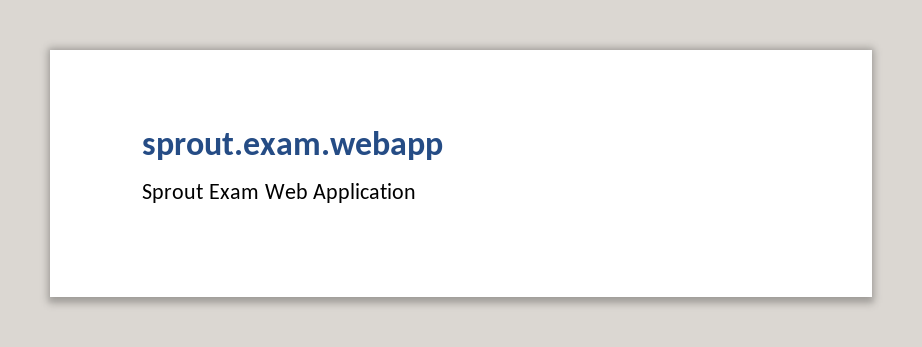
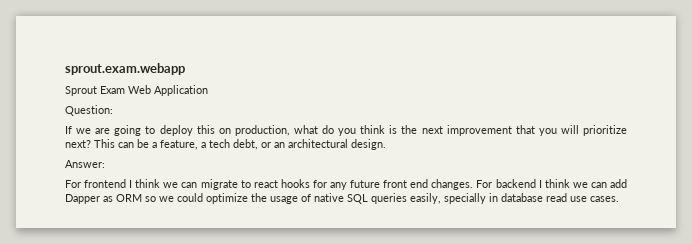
+ Question:
+ If we are going to deploy this on production, what do you think is the next improvement that you will prioritize next? This can be a feature, a tech debt, or an architectural design.
+ Answer:
+ For frontend I think we can migrate to react hooks for any future front end changes. For backend I think we can add Dapper as ORM so we could optimize the usage of native SQL queries easily, specially in database read use cases.

